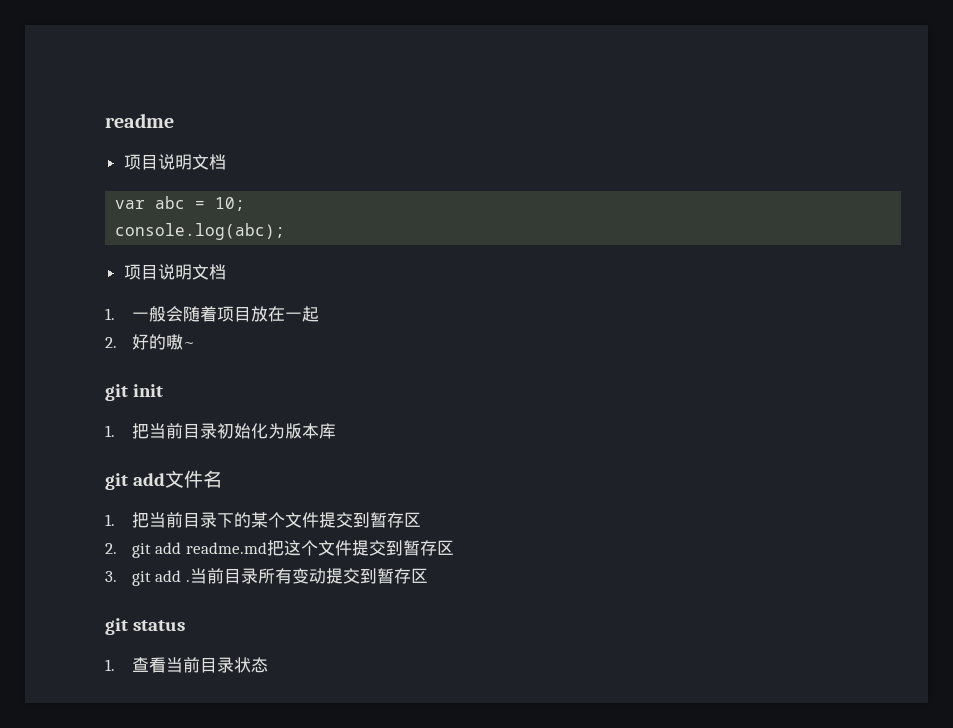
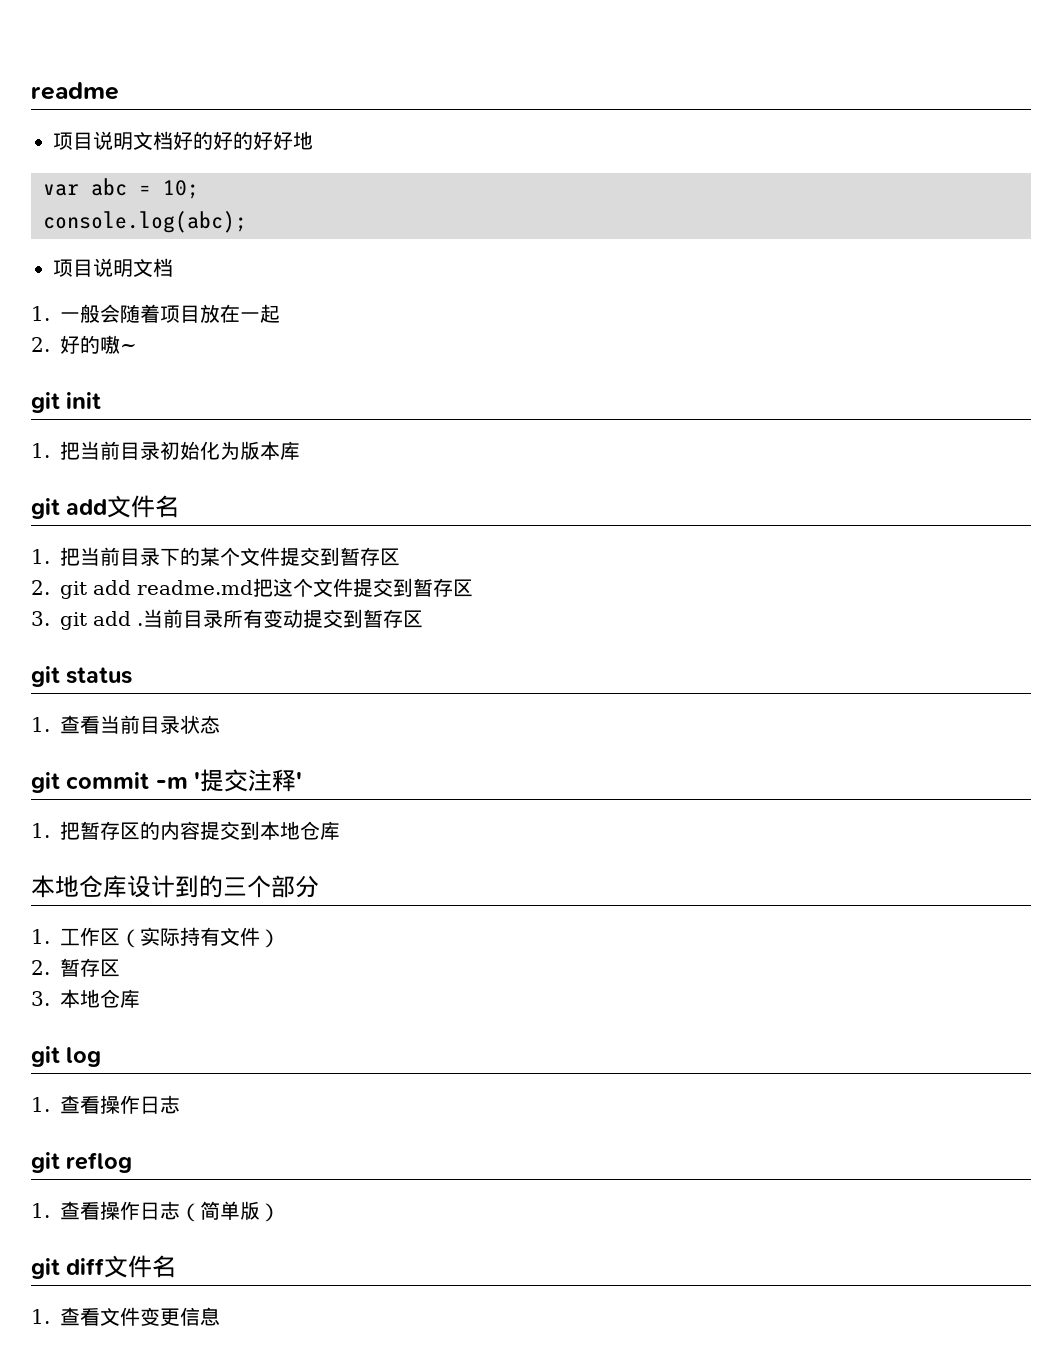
  readme
- 项目说明文档
+ 项目说明文档好的好的好好地
+ git commit -m '提交注释'
+ 1.把暂存区的内容提交到本地仓库
+ 本地仓库设计到的三个部分
+ 1.工作区（实际持有文件）
+ 2.暂存区
+ 3.本地仓库
+ git log
+ 1.查看操作日志
+ git reflog
+ 1.查看操作日志（简单版）
+ git diff文件名
+ 1.查看文件变更信息

